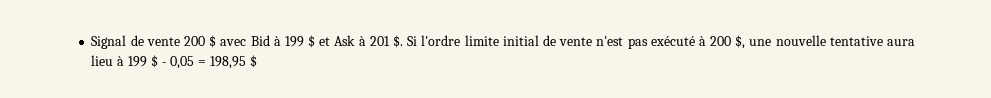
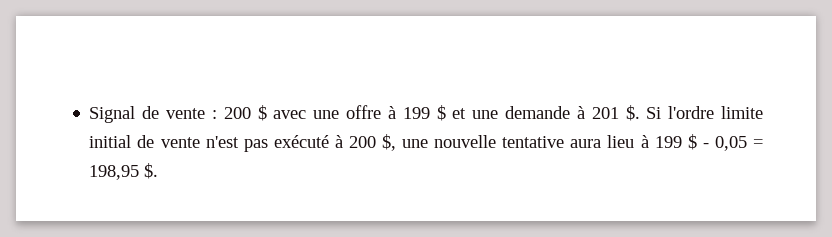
- Signal de vente 200 $ avec Bid à 199 $ et Ask à 201 $.
+ Signal de vente : 200 $ avec une offre à 199 $ et une demande à 201 $.
- Si l'ordre limite initial de vente n'est pas exécuté à 200 $, une nouvelle tentative aura lieu à 199 $ - 0,05 = 198,95 $
+ Si l'ordre limite initial de vente n'est pas exécuté à 200 $, une nouvelle tentative aura lieu à 199 $ - 0,05 = 198,95 $.

